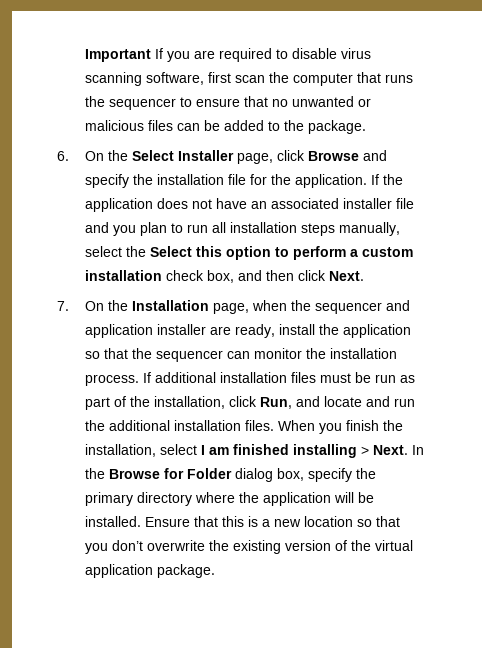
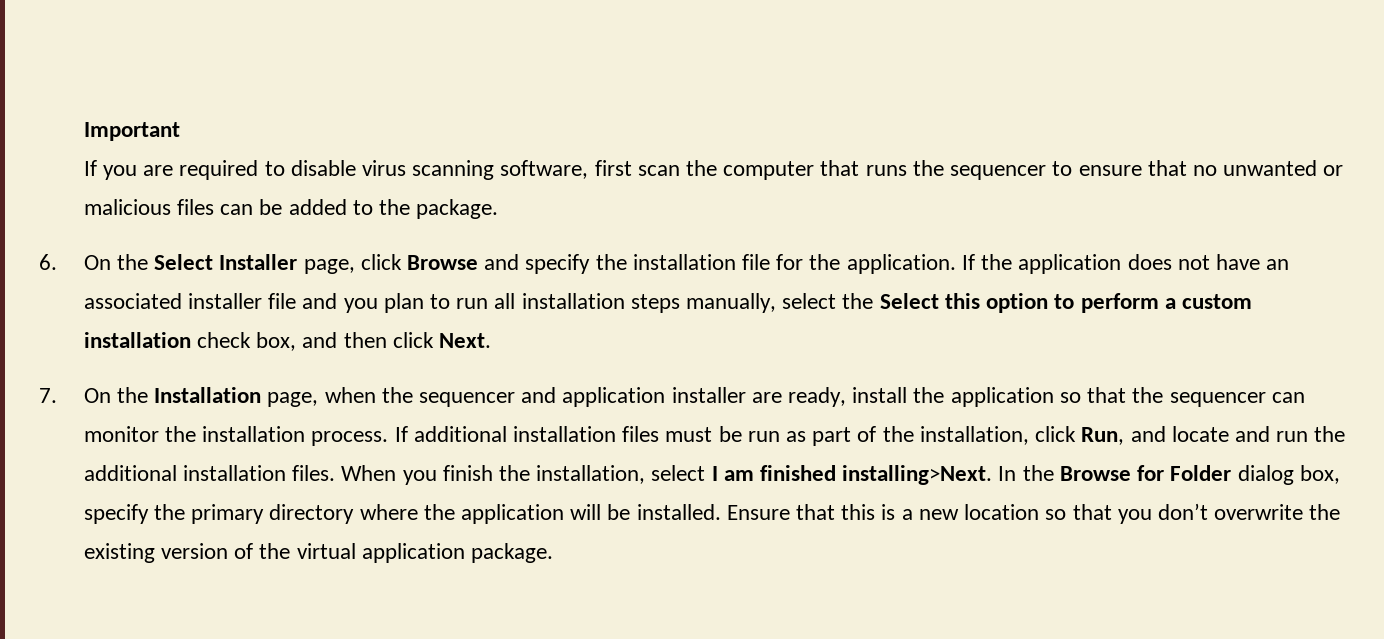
- Important If you are required to disable virus scanning software, first scan the computer that runs the sequencer to ensure that no unwanted or malicious files can be added to the package.
+ Important
+ If you are required to disable virus scanning software, first scan the computer that runs the sequencer to ensure that no unwanted or malicious files can be added to the package.
- When you finish the installation, select I am finished installing > Next.
+ When you finish the installation, select I am finished installing>Next.

